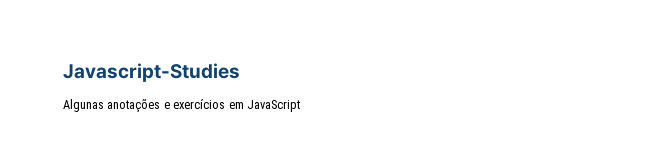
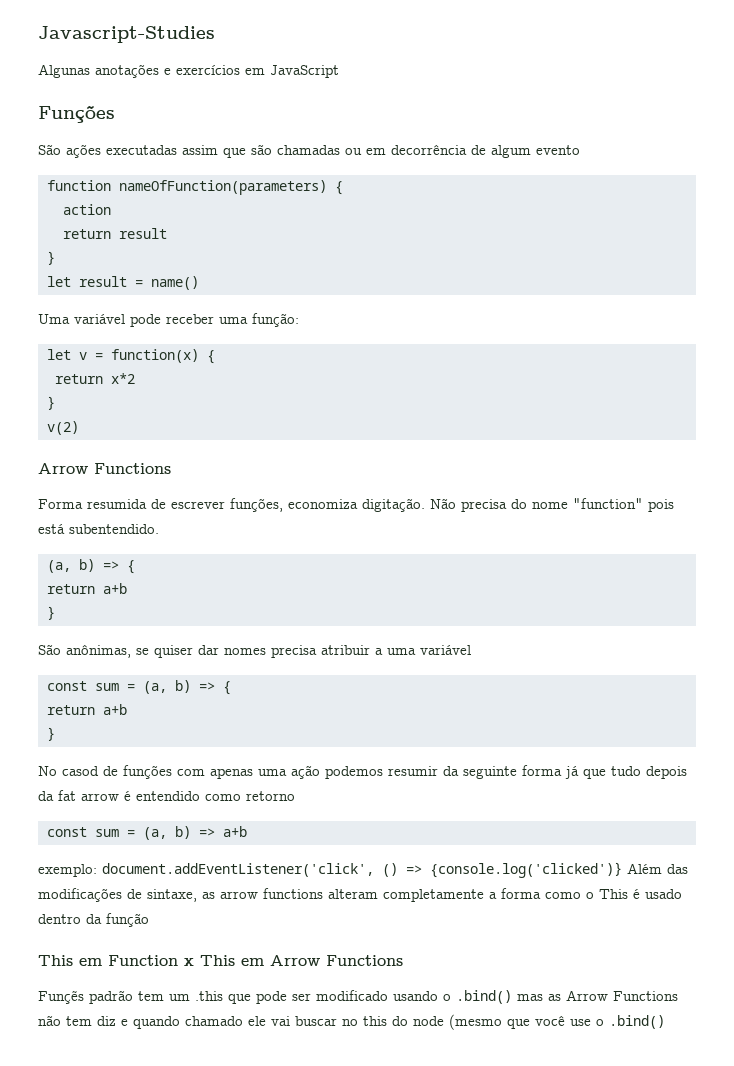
+ Funções
+ São ações executadas assim que são chamadas ou em decorrência de algum evento
+ function nameOfFunction(parameters) {
+ action
+ return result
+ }
+ let result = name()
+ Uma variável pode receber uma função:
+ let v = function(x) {
+ return x*2
+ }
+ v(2)
+ Arrow Functions
+ Forma resumida de escrever funções, economiza digitação. Não precisa do nome "function" pois está subentendido.
+ (a, b) => {
+ return a+b
+ }
+ São anônimas, se quiser dar nomes precisa atribuir a uma variável
+ const sum = (a, b) => {
+ return a+b
+ }
+ No casod de funções com apenas uma ação podemos resumir da seguinte forma já que tudo depois da fat arrow é entendido como retorno
+ const sum = (a, b) => a+b
+ exemplo: document.addEventListener('click', () => {console.log('clicked')} Além das modificações de sintaxe, as arrow functions alteram completamente a forma como o This é usado dentro da função
+ This em Function x This em Arrow Functions
+ Funçẽs padrão tem um .this que pode ser modificado usando o .bind() mas as Arrow Functions não tem diz e quando chamado ele vai buscar no this do node (mesmo que você use o .bind()

